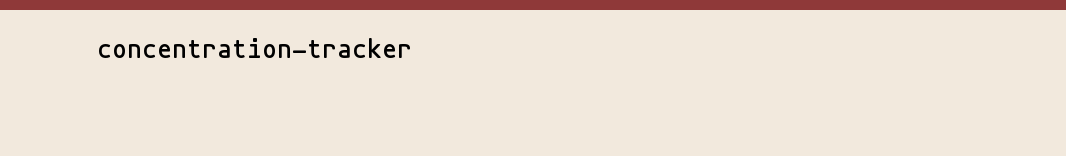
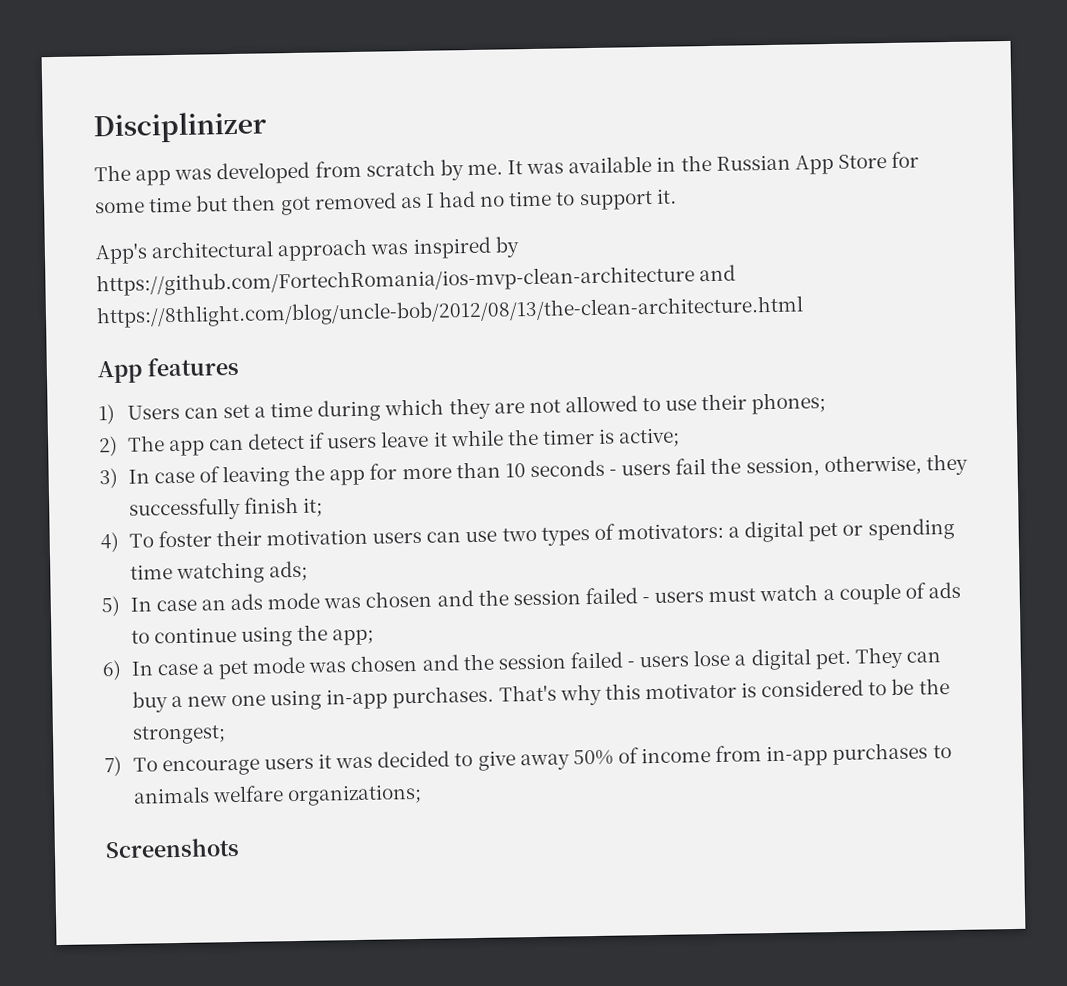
- concentration-tracker
+ Disciplinizer
+ The app was developed from scratch by me. It was available in the Russian App Store for some time but then got removed as I had no time to support it.
+ App's architectural approach was inspired by https://github.com/FortechRomania/ios-mvp-clean-architecture and https://8thlight.com/blog/uncle-bob/2012/08/13/the-clean-architecture.html
+ App features
+ 1) Users can set a time during which they are not allowed to use their phones;
+ 2) The app can detect if users leave it while the timer is active;
+ 3) In case of leaving the app for more than 10 seconds - users fail the session, otherwise, they successfully finish it;
+ 4) To foster their motivation users can use two types of motivators: a digital pet or spending time watching ads;
+ 5) In case an ads mode was chosen and the session failed - users must watch a couple of ads to continue using the app;
+ 6) In case a pet mode was chosen and the session failed - users lose a digital pet. They can buy a new one using in-app purchases. That's why this motivator is considered to be the strongest;
+ 7) To encourage users it was decided to give away 50% of income from in-app purchases to animals welfare organizations;
+ Screenshots

